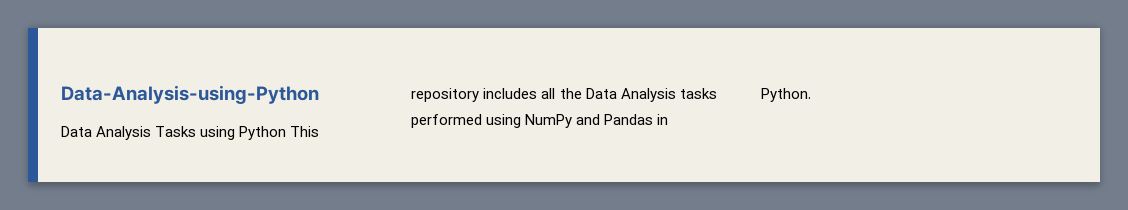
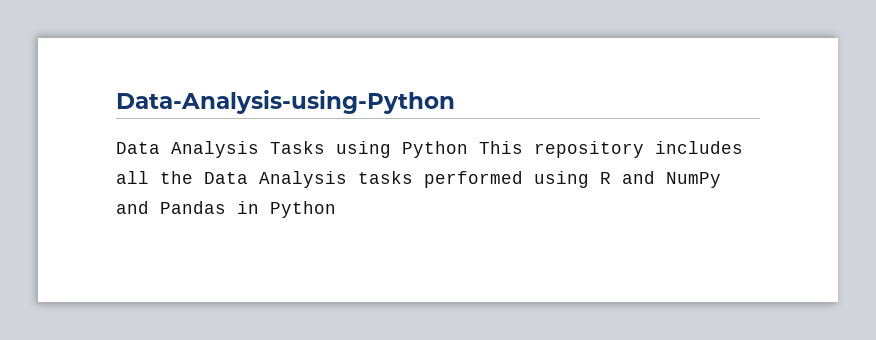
- Data Analysis Tasks using Python This repository includes all the Data Analysis tasks performed using NumPy and Pandas in Python.
+ Data Analysis Tasks using Python This repository includes all the Data Analysis tasks performed using R and NumPy and Pandas in Python

